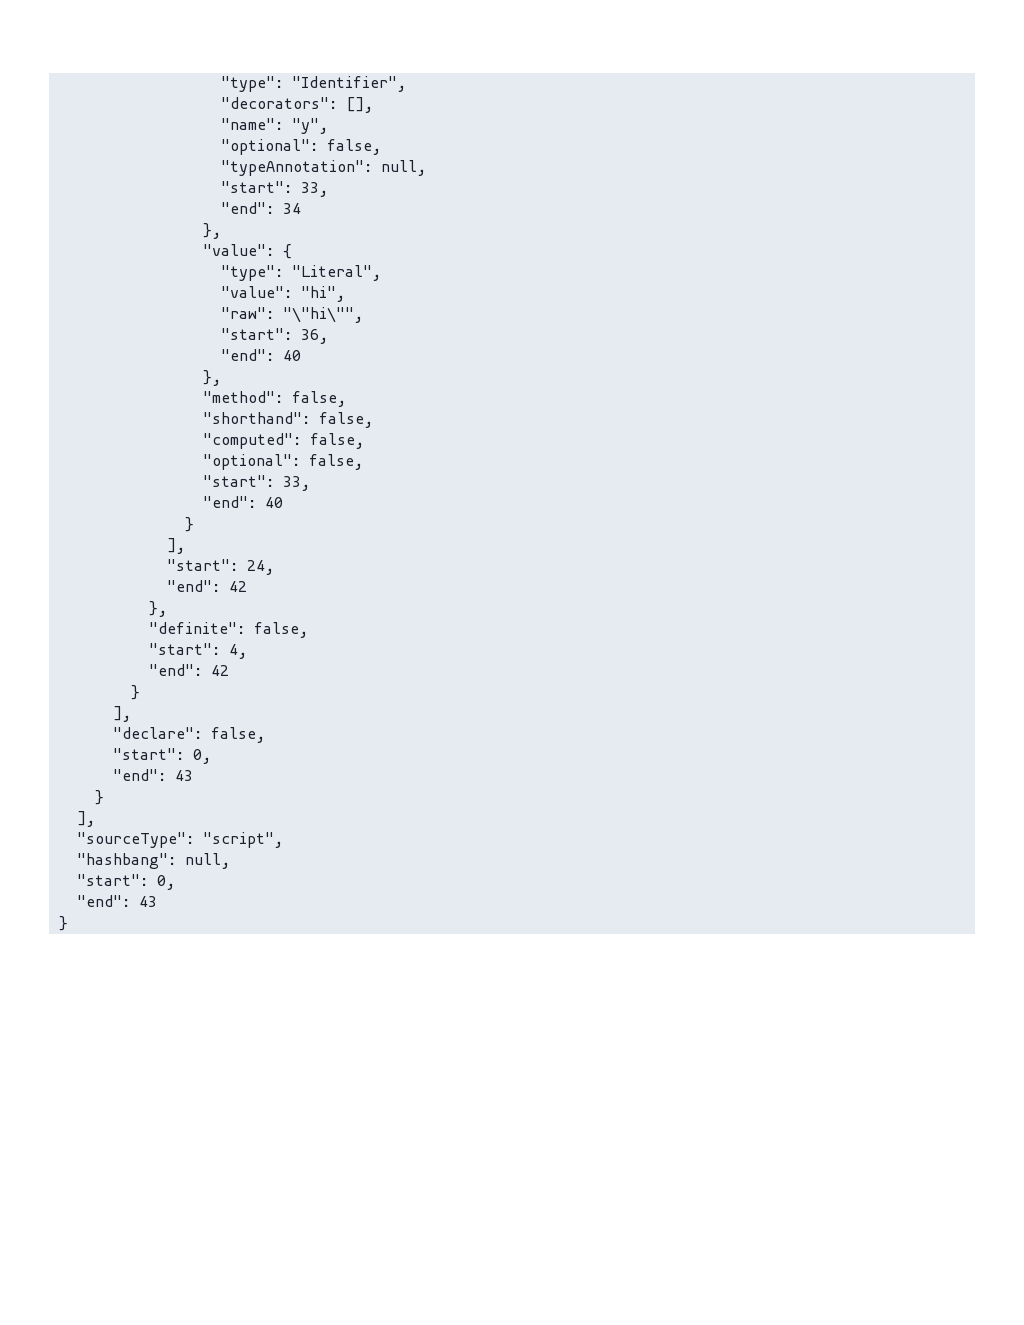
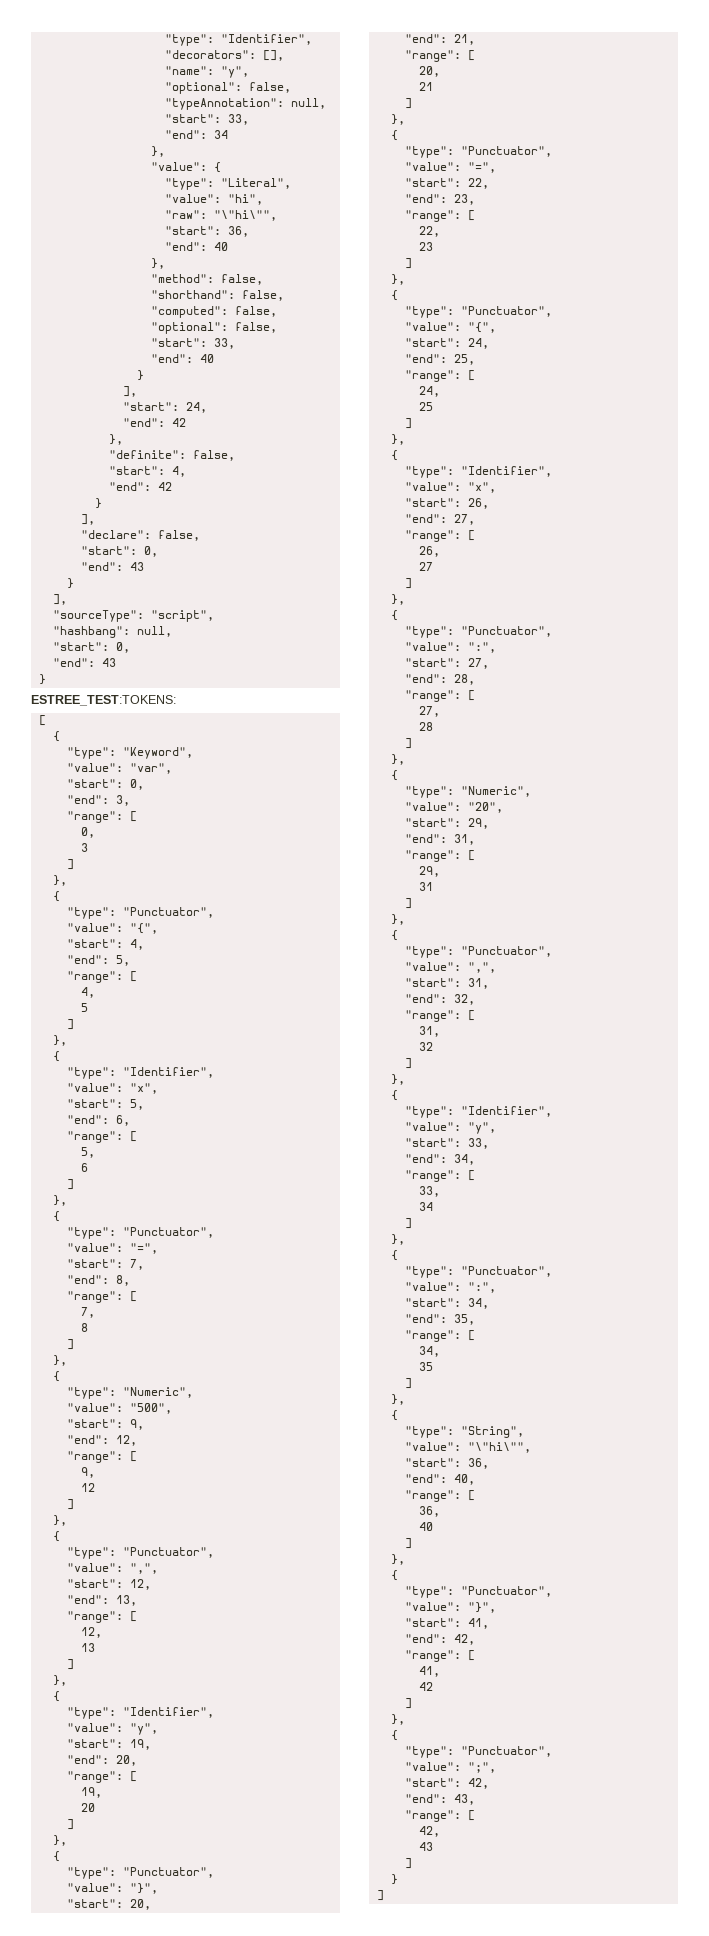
+ ESTREE_TEST:TOKENS:
+ [
+ {
+ "type": "Keyword",
+ "value": "var",
+ "start": 0,
+ "end": 3,
+ "range": [
+ 0,
+ 3
+ ]
+ },
+ {
+ "type": "Punctuator",
+ "value": "{",
+ "start": 4,
+ "end": 5,
+ "range": [
+ 4,
+ 5
+ ]
+ },
+ {
+ "type": "Identifier",
+ "value": "x",
+ "start": 5,
+ "end": 6,
+ "range": [
+ 5,
+ 6
+ ]
+ },
+ {
+ "type": "Punctuator",
+ "value": "=",
+ "start": 7,
+ "end": 8,
+ "range": [
+ 7,
+ 8
+ ]
+ },
+ {
+ "type": "Numeric",
+ "value": "500",
+ "start": 9,
+ "end": 12,
+ "range": [
+ 9,
+ 12
+ ]
+ },
+ {
+ "type": "Punctuator",
+ "value": ",",
+ "start": 12,
+ "end": 13,
+ "range": [
+ 12,
+ 13
+ ]
+ },
+ {
+ "type": "Identifier",
+ "value": "y",
+ "start": 19,
+ "end": 20,
+ "range": [
+ 19,
+ 20
+ ]
+ },
+ {
+ "type": "Punctuator",
+ "value": "}",
+ "start": 20,
+ "end": 21,
+ "range": [
+ 20,
+ 21
+ ]
+ },
+ {
+ "type": "Punctuator",
+ "value": "=",
+ "start": 22,
+ "end": 23,
+ "range": [
+ 22,
+ 23
+ ]
+ },
+ {
+ "type": "Punctuator",
+ "value": "{",
+ "start": 24,
+ "end": 25,
+ "range": [
+ 24,
+ 25
+ ]
+ },
+ {
+ "type": "Identifier",
+ "value": "x",
+ "start": 26,
+ "end": 27,
+ "range": [
+ 26,
+ 27
+ ]
+ },
+ {
+ "type": "Punctuator",
+ "value": ":",
+ "start": 27,
+ "end": 28,
+ "range": [
+ 27,
+ 28
+ ]
+ },
+ {
+ "type": "Numeric",
+ "value": "20",
+ "start": 29,
+ "end": 31,
+ "range": [
+ 29,
+ 31
+ ]
+ },
+ {
+ "type": "Punctuator",
+ "value": ",",
+ "start": 31,
+ "end": 32,
+ "range": [
+ 31,
+ 32
+ ]
+ },
+ {
+ "type": "Identifier",
+ "value": "y",
+ "start": 33,
+ "end": 34,
+ "range": [
+ 33,
+ 34
+ ]
+ },
+ {
+ "type": "Punctuator",
+ "value": ":",
+ "start": 34,
+ "end": 35,
+ "range": [
+ 34,
+ 35
+ ]
+ },
+ {
+ "type": "String",
+ "value": "\"hi\"",
+ "start": 36,
+ "end": 40,
+ "range": [
+ 36,
+ 40
+ ]
+ },
+ {
+ "type": "Punctuator",
+ "value": "}",
+ "start": 41,
+ "end": 42,
+ "range": [
+ 41,
+ 42
+ ]
+ },
+ {
+ "type": "Punctuator",
+ "value": ";",
+ "start": 42,
+ "end": 43,
+ "range": [
+ 42,
+ 43
+ ]
+ }
+ ]

